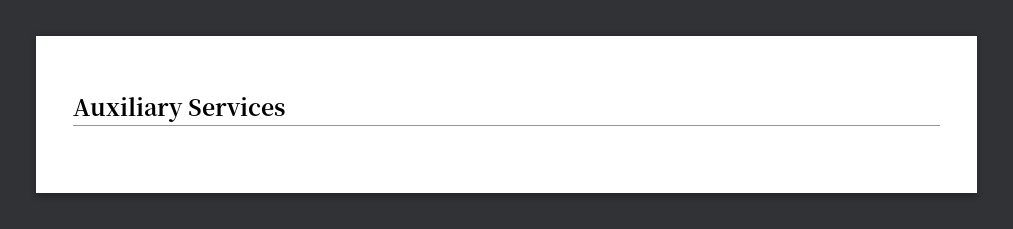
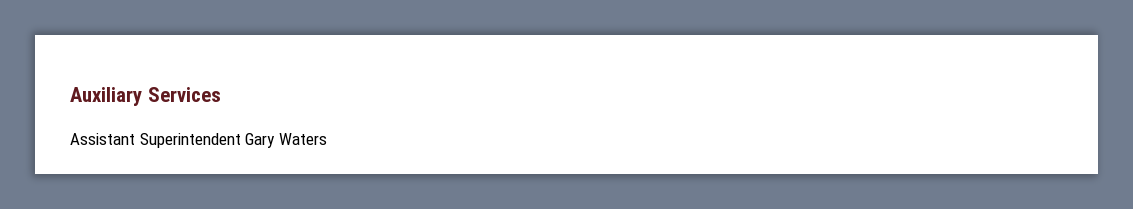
+ Assistant Superintendent Gary Waters

